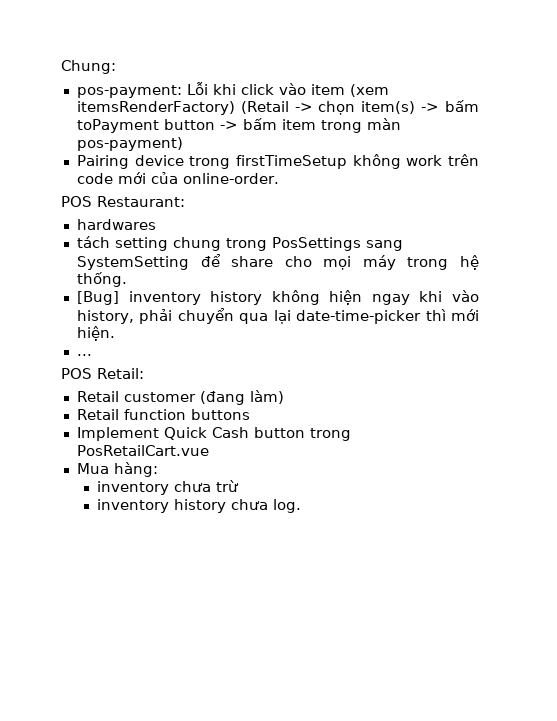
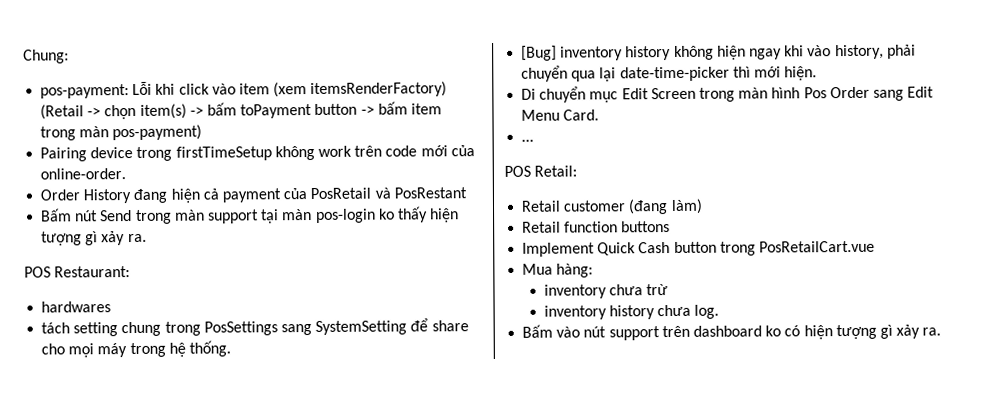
+ Order History đang hiện cả payment của PosRetail và PosRestant
+ Bấm nút Send trong màn support tại màn pos-login ko thấy hiện tượng gì xảy ra.
+ Di chuyển mục Edit Screen trong màn hình Pos Order sang Edit Menu Card.
+ Bấm vào nút support trên dashboard ko có hiện tượng gì xảy ra.

